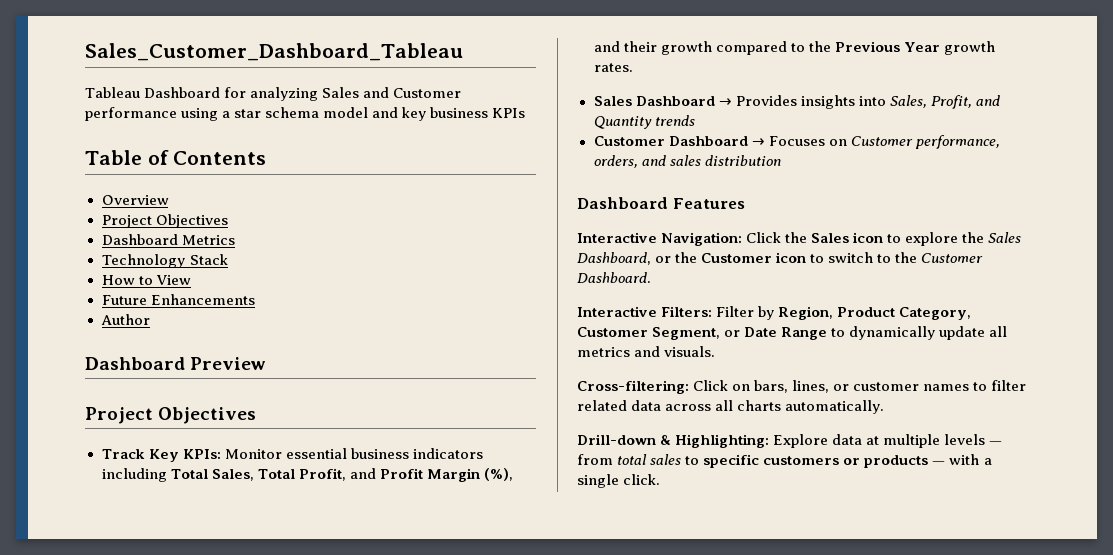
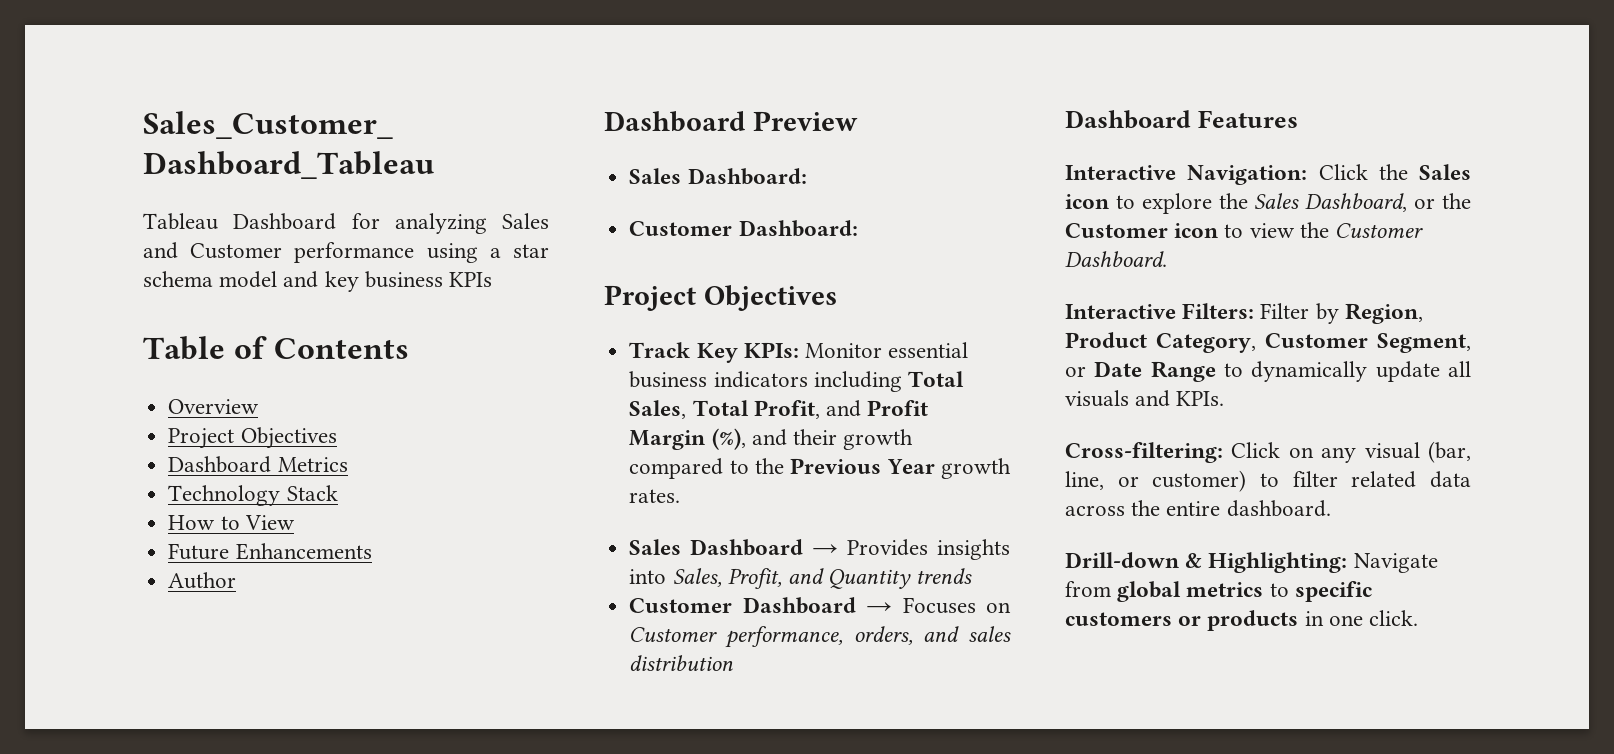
+ Sales Dashboard:
+ Customer Dashboard:
- Interactive Navigation: Click the Sales icon to explore the Sales Dashboard, or the Customer icon to switch to the Customer Dashboard.
+ Interactive Navigation: Click the Sales icon to explore the Sales Dashboard, or the Customer icon to view the Customer Dashboard.
- Interactive Filters: Filter by Region, Product Category, Customer Segment, or Date Range to dynamically update all metrics and visuals.
+ Interactive Filters: Filter by Region, Product Category, Customer Segment, or Date Range to dynamically update all visuals and KPIs.
- Cross-filtering: Click on bars, lines, or customer names to filter related data across all charts automatically.
+ Cross-filtering: Click on any visual (bar, line, or customer) to filter related data across the entire dashboard.
- Drill-down & Highlighting: Explore data at multiple levels — from total sales to specific customers or products — with a single click.
+ Drill-down & Highlighting: Navigate from global metrics to specific customers or products in one click.

